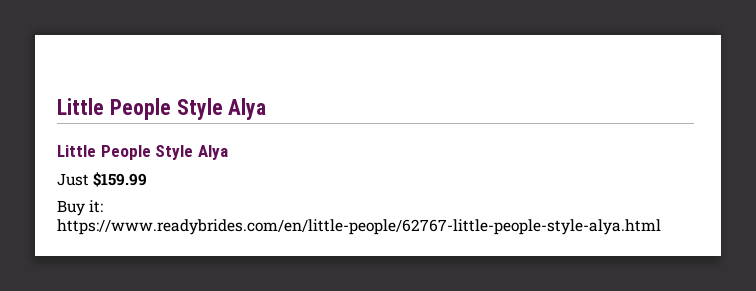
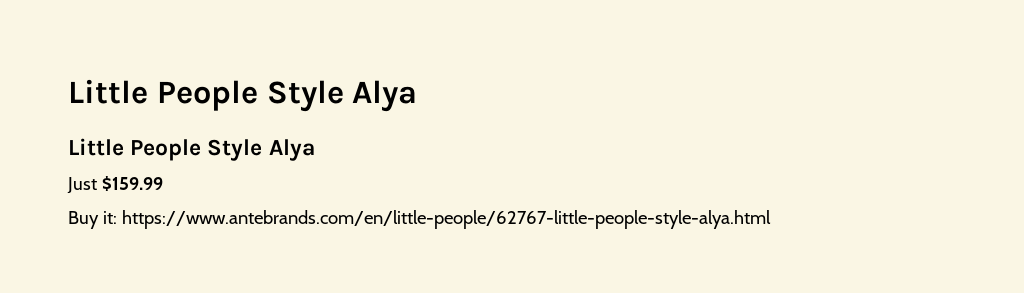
- Buy it: https://www.readybrides.com/en/little-people/62767-little-people-style-alya.html
+ Buy it: https://www.antebrands.com/en/little-people/62767-little-people-style-alya.html

